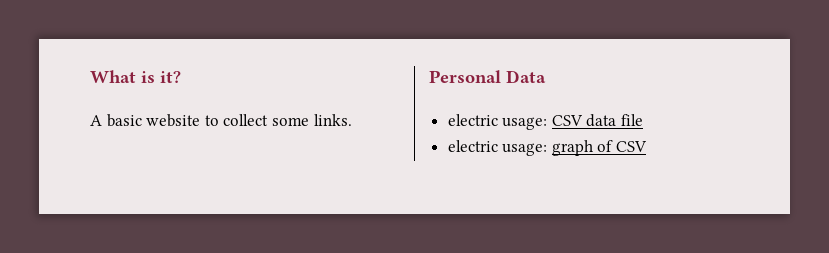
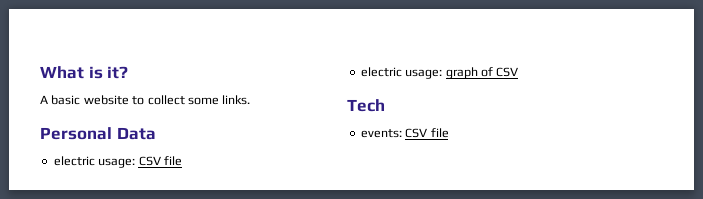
- electric usage: CSV data file
+ electric usage: CSV file
+ Tech
+ events: CSV file

